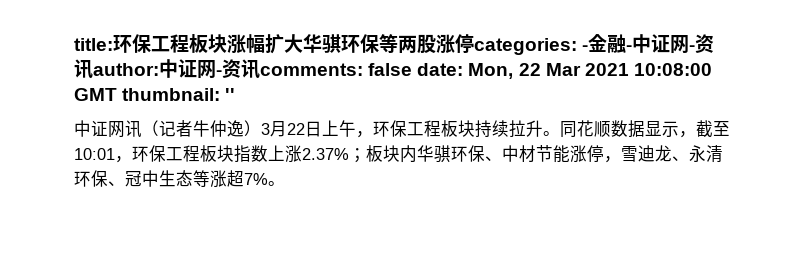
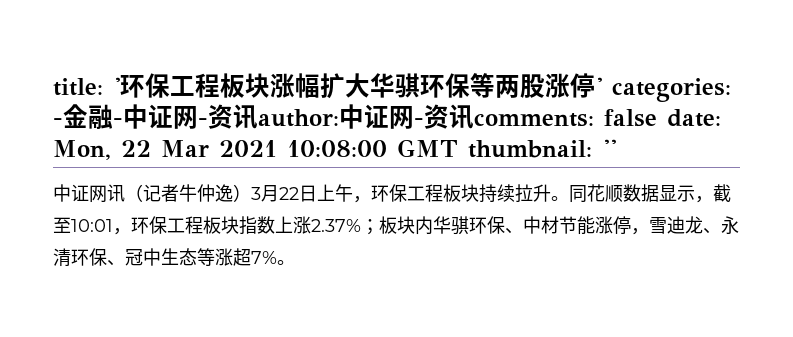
- title:环保工程板块涨幅扩大华骐环保等两股涨停categories: -金融-中证网-资讯author:中证网-资讯comments: false date: Mon, 22 Mar 2021 10:08:00 GMT thumbnail: ''
+ title: '环保工程板块涨幅扩大华骐环保等两股涨停' categories: -金融-中证网-资讯author:中证网-资讯comments: false date: Mon, 22 Mar 2021 10:08:00 GMT thumbnail: ''

